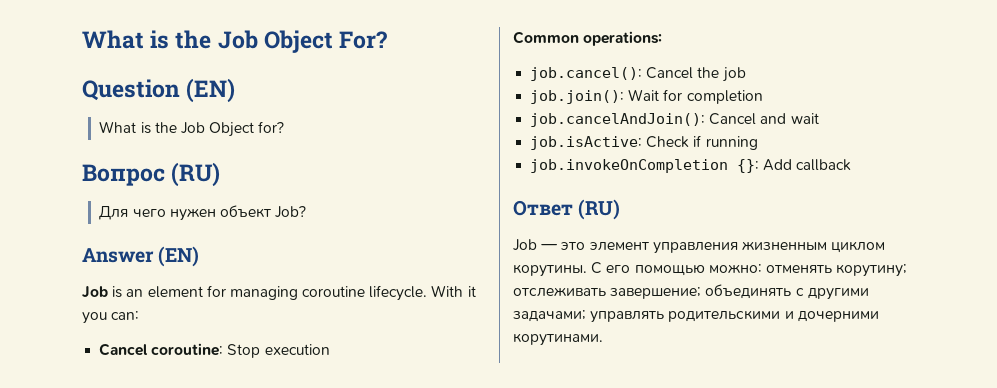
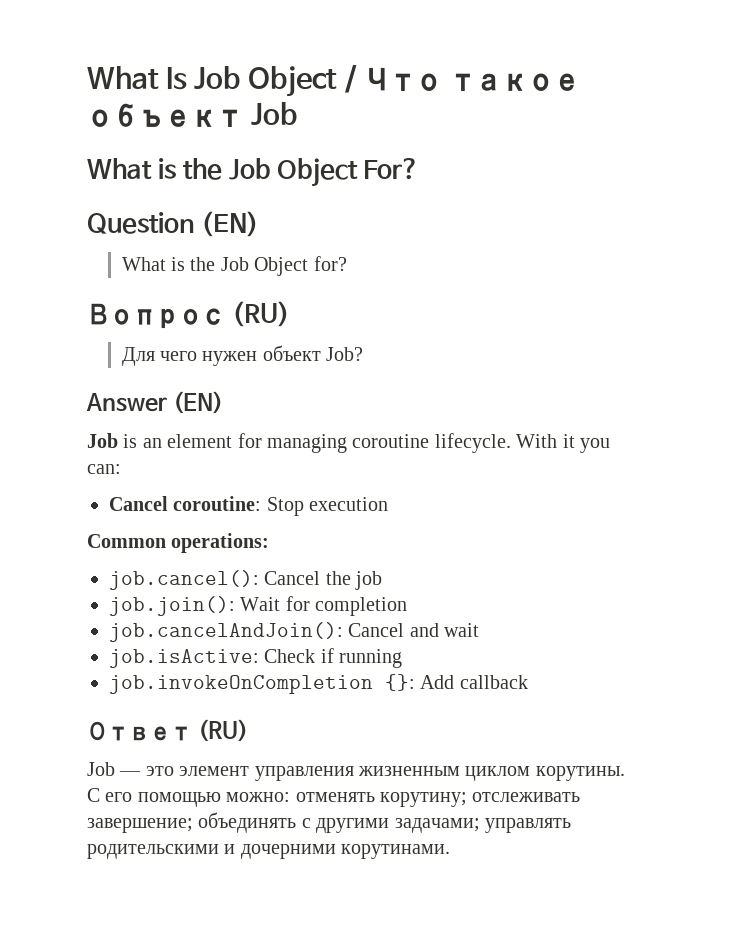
+ What Is Job Object / Что такое объект Job

